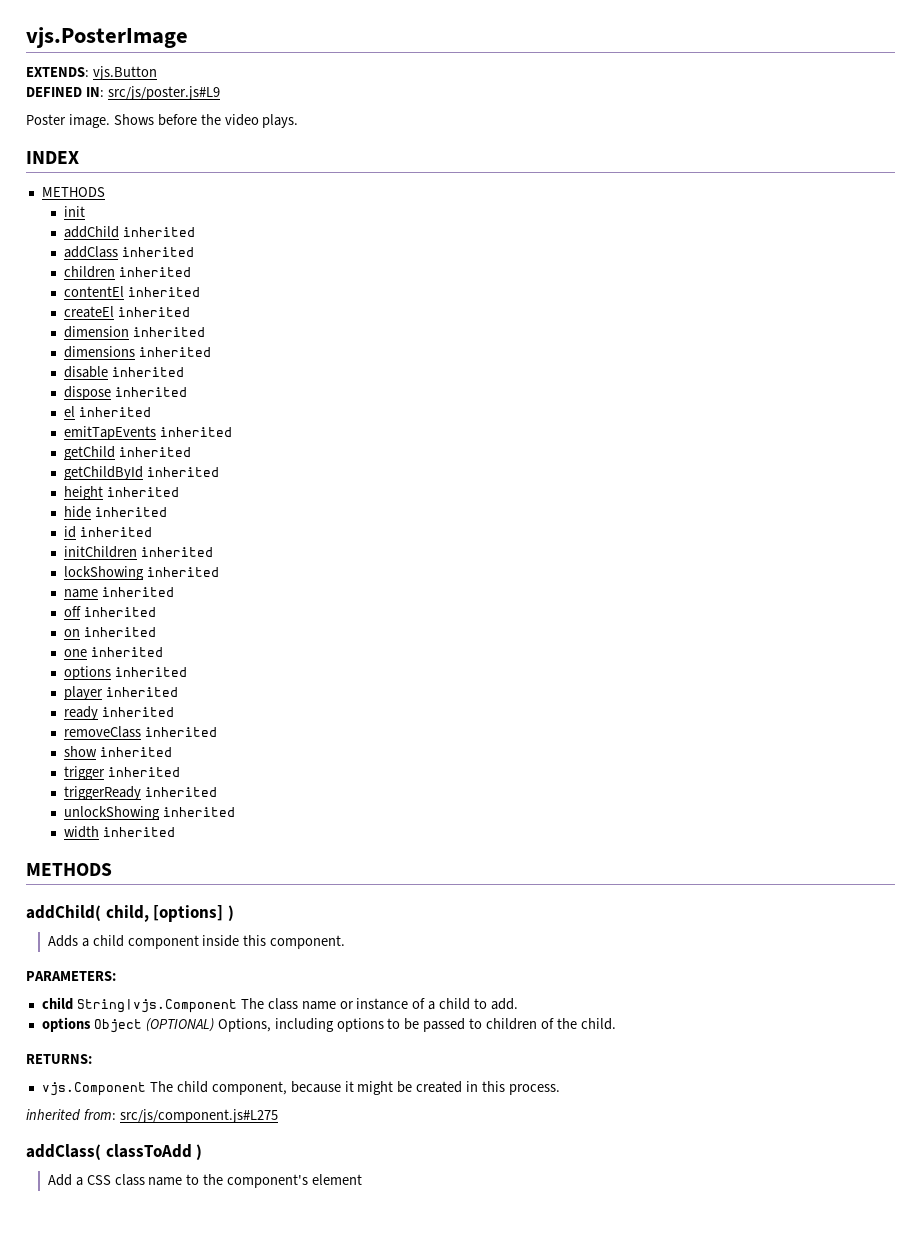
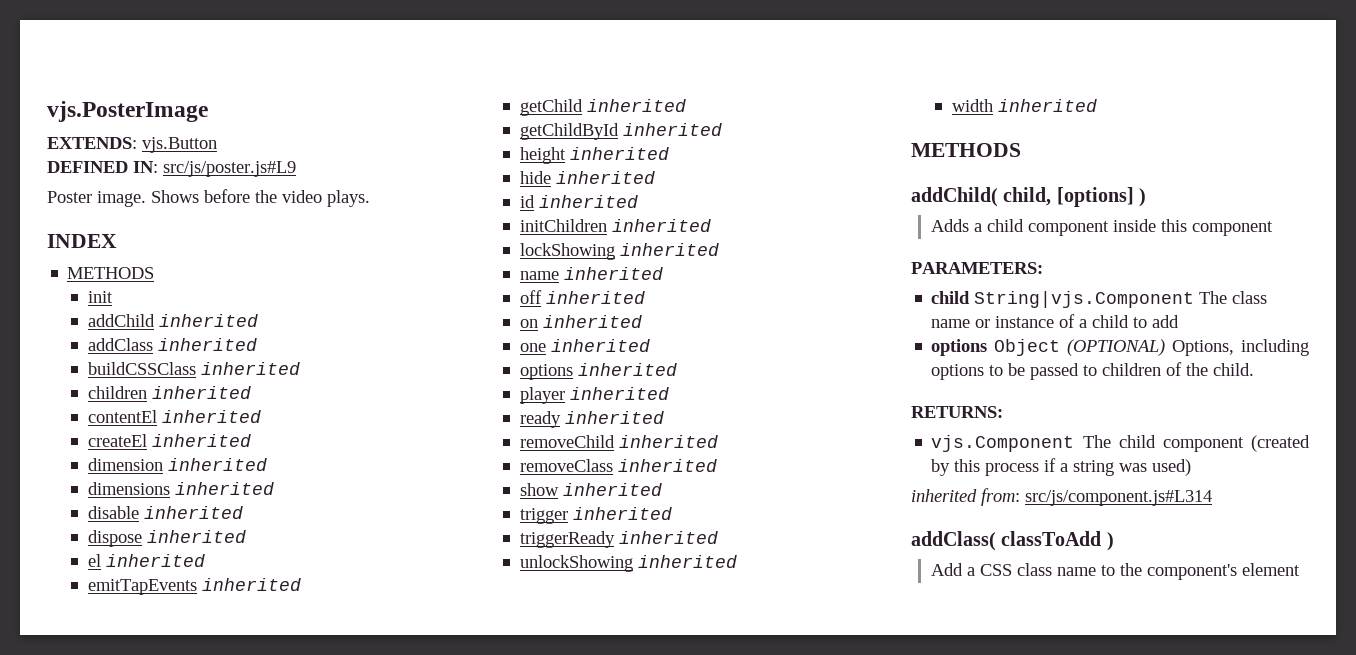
+ buildCSSClass inherited
+ removeChild inherited
- Adds a child component inside this component.
+ Adds a child component inside this component
- child String|vjs.Component The class name or instance of a child to add.
+ child String|vjs.Component The class name or instance of a child to add
- vjs.Component The child component, because it might be created in this process.
+ vjs.Component The child component (created by this process if a string was used)
- inherited from: src/js/component.js#L275
+ inherited from: src/js/component.js#L314

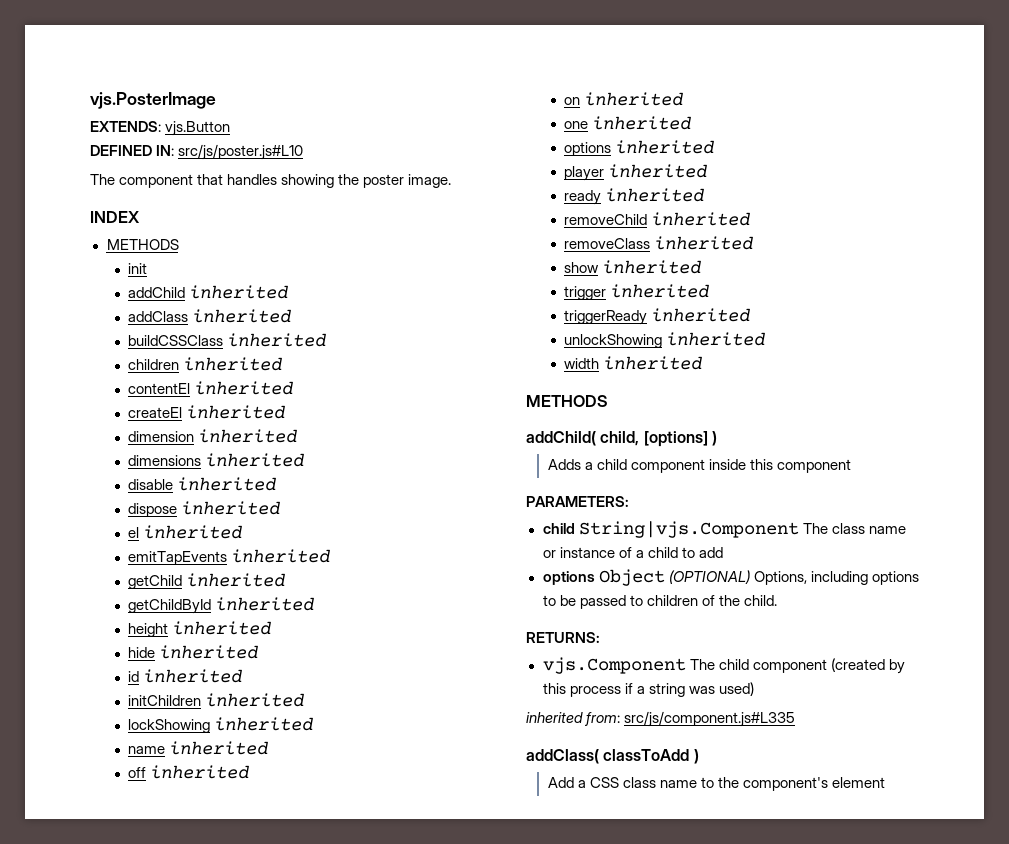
- DEFINED IN: src/js/poster.js#L9
- Poster image. Shows before the video plays.
+ DEFINED IN: src/js/poster.js#L10
+ The component that handles showing the poster image.
- inherited from: src/js/component.js#L314
+ inherited from: src/js/component.js#L335

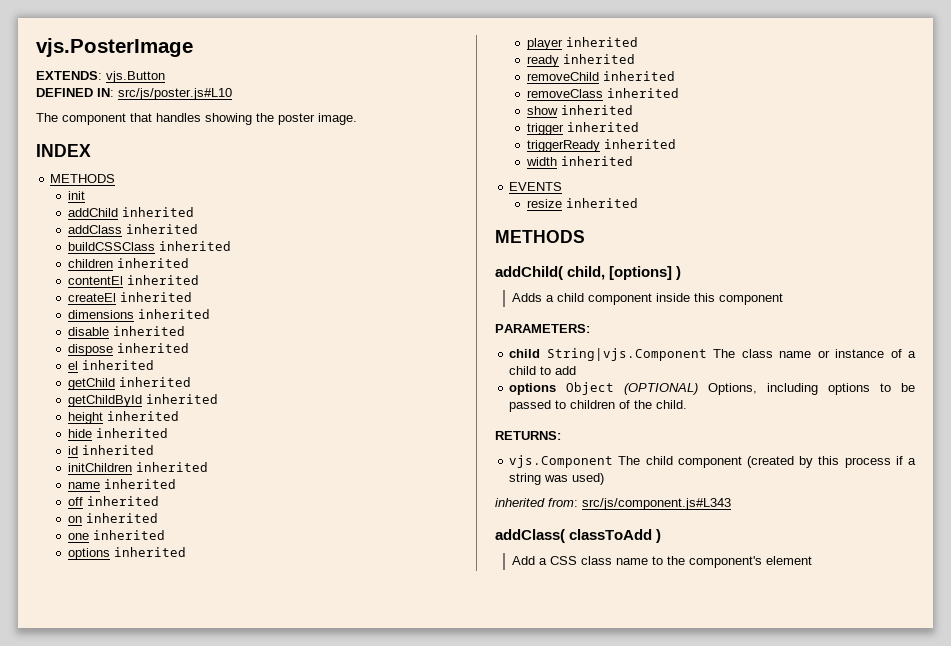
- dimension inherited
- emitTapEvents inherited
- lockShowing inherited
- unlockShowing inherited
  width inherited
+ EVENTS
+ resize inherited
- inherited from: src/js/component.js#L335
+ inherited from: src/js/component.js#L343

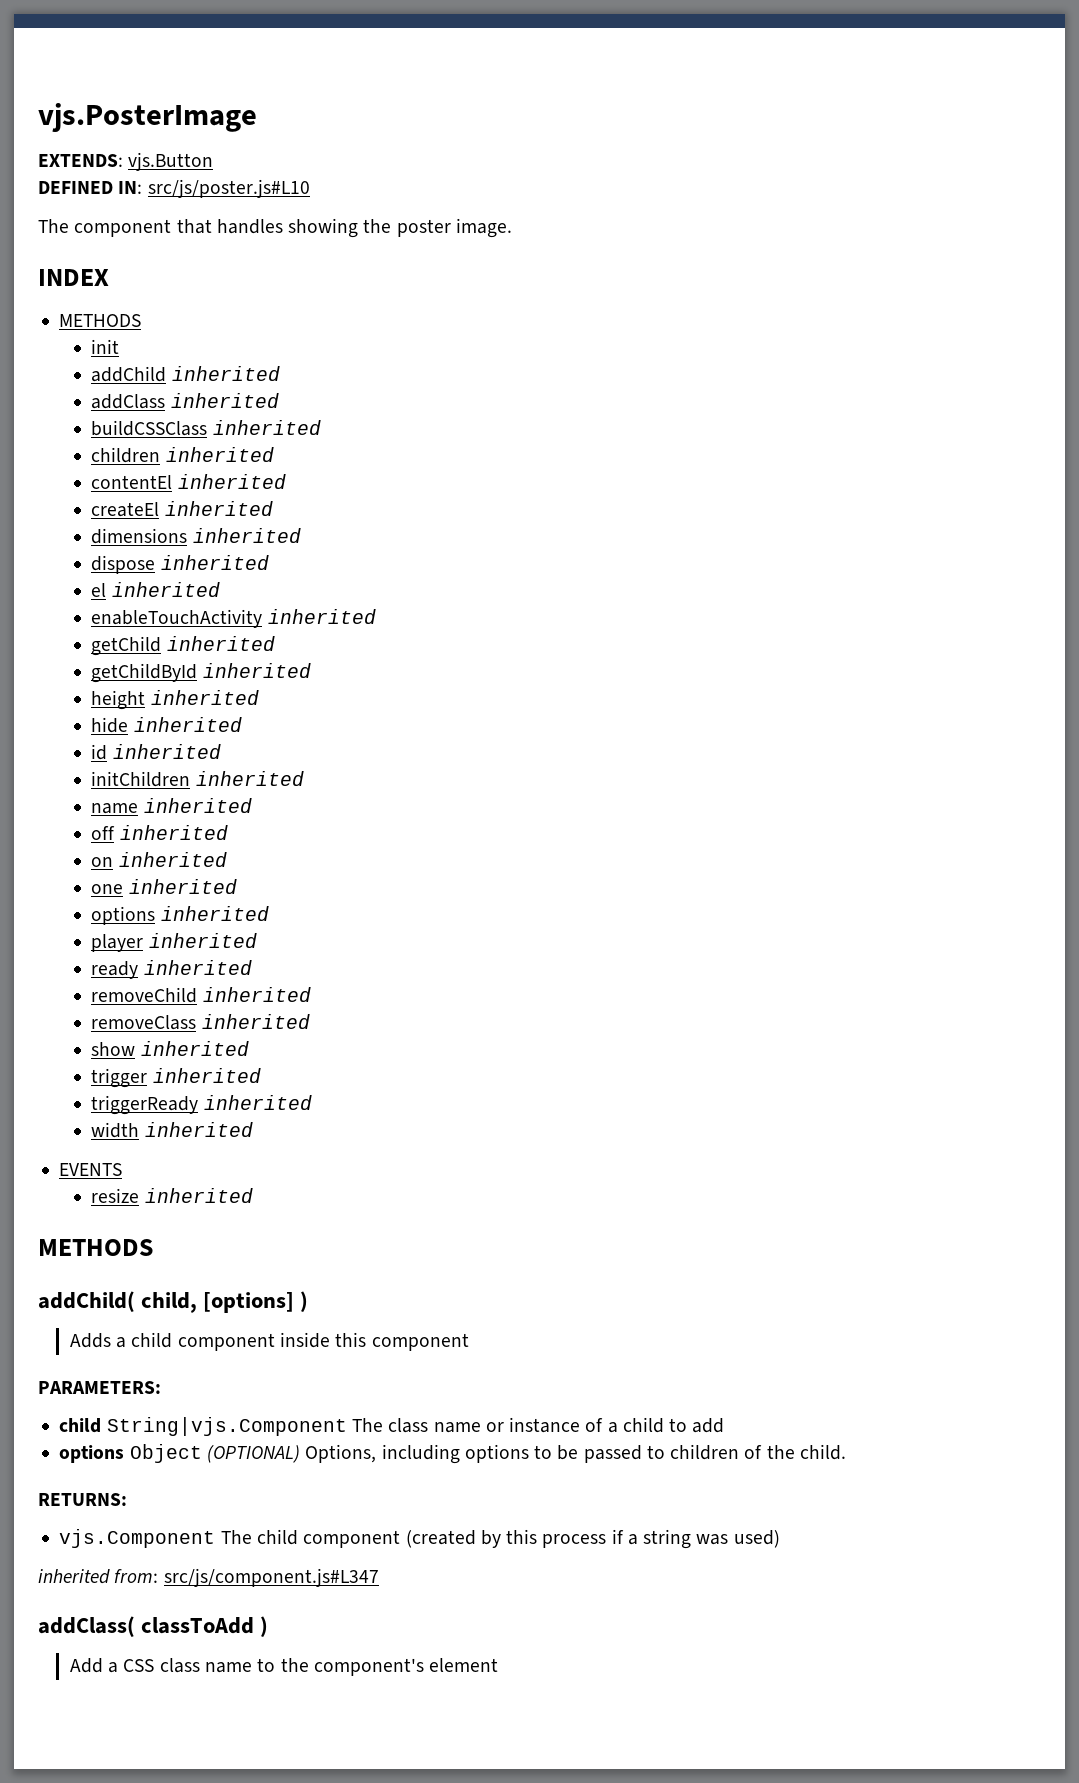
- disable inherited
+ enableTouchActivity inherited
- inherited from: src/js/component.js#L343
+ inherited from: src/js/component.js#L347

